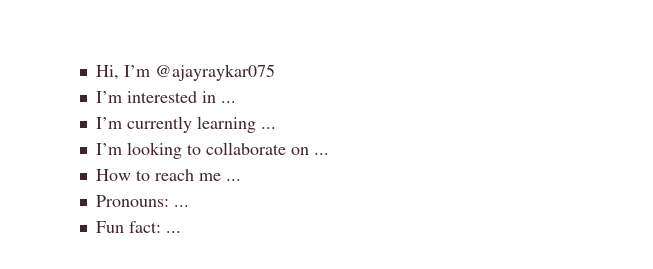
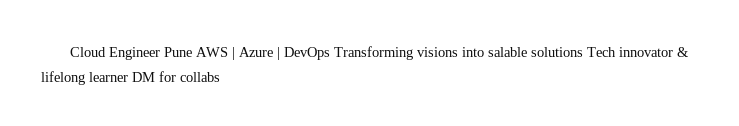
- Hi, I’m @ajayraykar075
- I’m interested in ...
- I’m currently learning ...
- I’m looking to collaborate on ...
- How to reach me ...
- Pronouns: ...
- Fun fact: ...
+ Cloud Engineer Pune AWS | Azure | DevOps Transforming visions into salable solutions Tech innovator & lifelong learner DM for collabs

